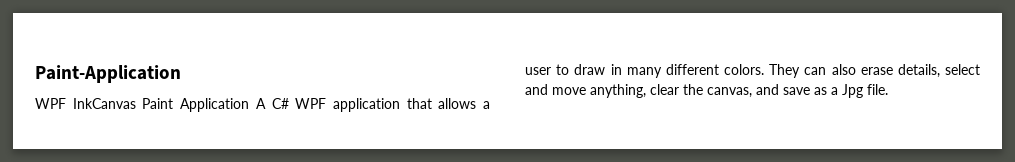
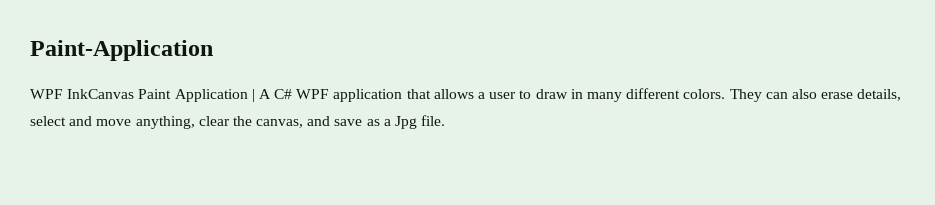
- WPF InkCanvas Paint Application A C# WPF application that allows a user to draw in many different colors.
+ WPF InkCanvas Paint Application | A C# WPF application that allows a user to draw in many different colors.

